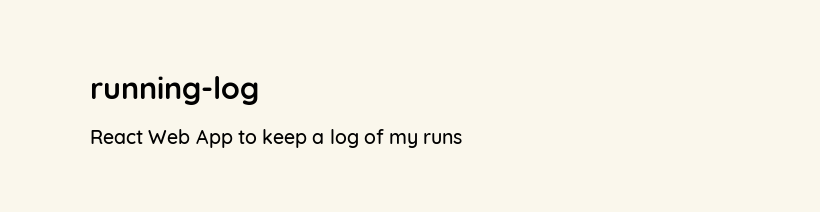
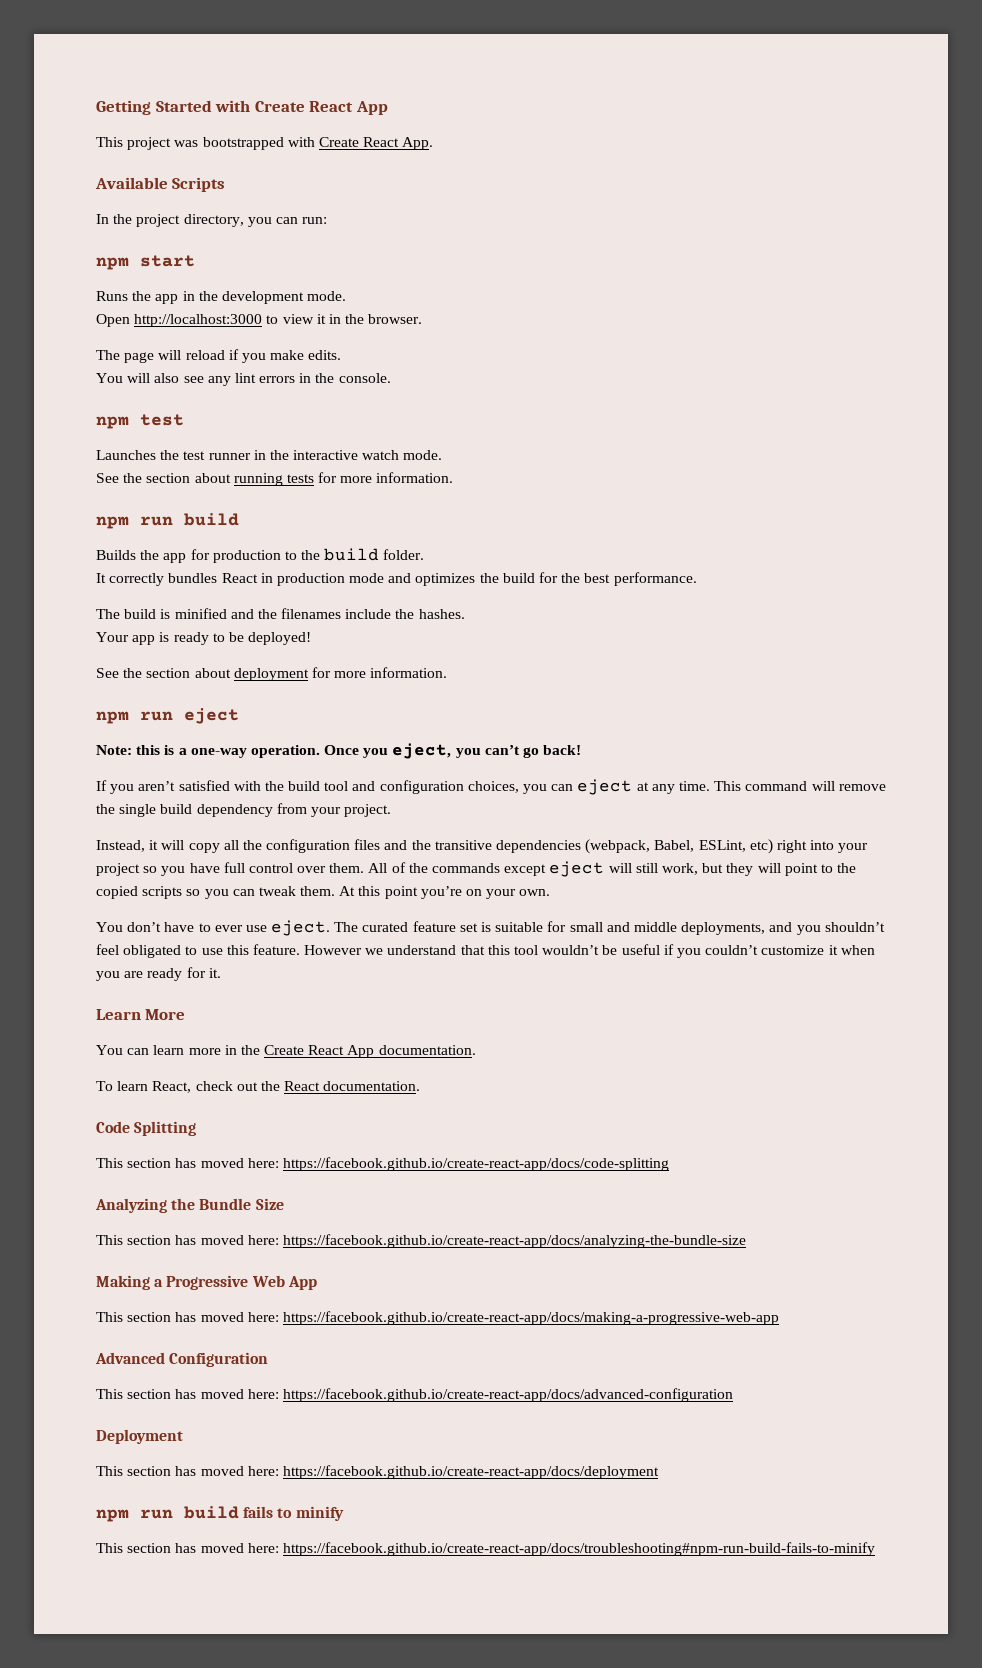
- running-log
- React Web App to keep a log of my runs
+ Getting Started with Create React App
+ This project was bootstrapped with Create React App.
+ Available Scripts
+ In the project directory, you can run:
+ npm start
+ Runs the app in the development mode.
+ Open http://localhost:3000 to view it in the browser.
+ The page will reload if you make edits.
+ You will also see any lint errors in the console.
+ npm test
+ Launches the test runner in the interactive watch mode.
+ See the section about running tests for more information.
+ npm run build
+ Builds the app for production to the build folder.
+ It correctly bundles React in production mode and optimizes the build for the best performance.
+ The build is minified and the filenames include the hashes.
+ Your app is ready to be deployed!
+ See the section about deployment for more information.
+ npm run eject
+ Note: this is a one-way operation. Once you eject, you can’t go back!
+ If you aren’t satisfied with the build tool and configuration choices, you can eject at any time. This command will remove the single build dependency from your project.
+ Instead, it will copy all the configuration files and the transitive dependencies (webpack, Babel, ESLint, etc) right into your project so you have full control over them. All of the commands except eject will still work, but they will point to the copied scripts so you can tweak them. At this point you’re on your own.
+ You don’t have to ever use eject. The curated feature set is suitable for small and middle deployments, and you shouldn’t feel obligated to use this feature. However we understand that this tool wouldn’t be useful if you couldn’t customize it when you are ready for it.
+ Learn More
+ You can learn more in the Create React App documentation.
+ To learn React, check out the React documentation.
+ Code Splitting
+ This section has moved here: https://facebook.github.io/create-react-app/docs/code-splitting
+ Analyzing the Bundle Size
+ This section has moved here: https://facebook.github.io/create-react-app/docs/analyzing-the-bundle-size
+ Making a Progressive Web App
+ This section has moved here: https://facebook.github.io/create-react-app/docs/making-a-progressive-web-app
+ Advanced Configuration
+ This section has moved here: https://facebook.github.io/create-react-app/docs/advanced-configuration
+ Deployment
+ This section has moved here: https://facebook.github.io/create-react-app/docs/deployment
+ npm run build fails to minify
+ This section has moved here: https://facebook.github.io/create-react-app/docs/troubleshooting#npm-run-build-fails-to-minify

